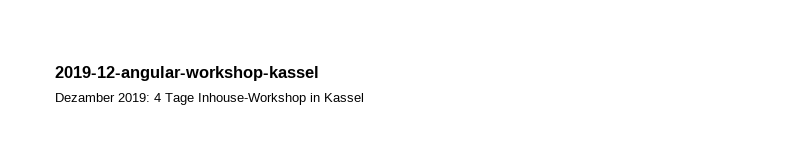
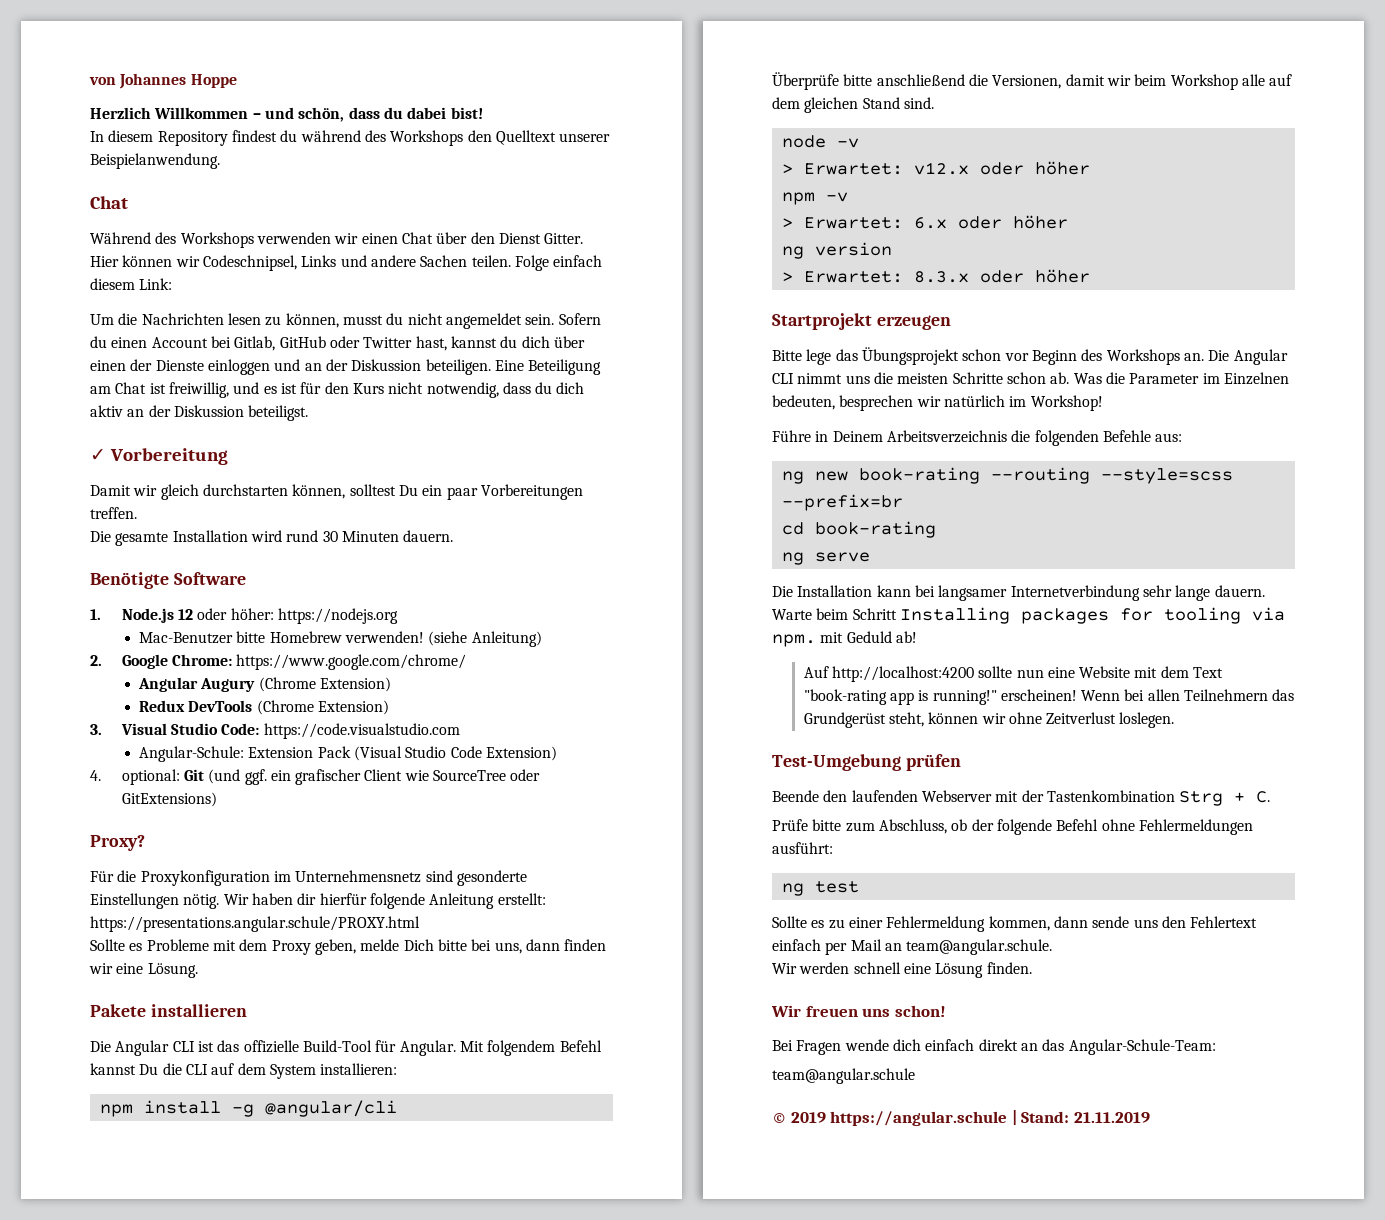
- 2019-12-angular-workshop-kassel
- Dezamber 2019: 4 Tage Inhouse-Workshop in Kassel
+ von Johannes Hoppe
+ Herzlich Willkommen – und schön, dass du dabei bist!
+ In diesem Repository findest du während des Workshops den Quelltext unserer Beispielanwendung.
+ Chat
+ Während des Workshops verwenden wir einen Chat über den Dienst Gitter. Hier können wir Codeschnipsel, Links und andere Sachen teilen. Folge einfach diesem Link:
+ Um die Nachrichten lesen zu können, musst du nicht angemeldet sein. Sofern du einen Account bei Gitlab, GitHub oder Twitter hast, kannst du dich über einen der Dienste einloggen und an der Diskussion beteiligen. Eine Beteiligung am Chat ist freiwillig, und es ist für den Kurs nicht notwendig, dass du dich aktiv an der Diskussion beteiligst.
+ ✓ Vorbereitung
+ Damit wir gleich durchstarten können, solltest Du ein paar Vorbereitungen treffen.
+ Die gesamte Installation wird rund 30 Minuten dauern.
+ Benötigte Software
+ 1. Node.js 12 oder höher: https://nodejs.org
+ Mac-Benutzer bitte Homebrew verwenden! (siehe Anleitung)
+ 2. Google Chrome: https://www.google.com/chrome/
+ Angular Augury (Chrome Extension)
+ Redux DevTools (Chrome Extension)
+ 3. Visual Studio Code: https://code.visualstudio.com
+ Angular-Schule: Extension Pack (Visual Studio Code Extension)
+ 4. optional: Git (und ggf. ein grafischer Client wie SourceTree oder GitExtensions)
+ Proxy?
+ Für die Proxykonfiguration im Unternehmensnetz sind gesonderte Einstellungen nötig. Wir haben dir hierfür folgende Anleitung erstellt: https://presentations.angular.schule/PROXY.html
+ Sollte es Probleme mit dem Proxy geben, melde Dich bitte bei uns, dann finden wir eine Lösung.
+ Pakete installieren
+ Die Angular CLI ist das offizielle Build-Tool für Angular. Mit folgendem Befehl kannst Du die CLI auf dem System installieren:
+ npm install -g @angular/cli
+ Überprüfe bitte anschließend die Versionen, damit wir beim Workshop alle auf dem gleichen Stand sind.
+ node -v
+ > Erwartet: v12.x oder höher
+ npm -v
+ > Erwartet: 6.x oder höher
+ ng version
+ > Erwartet: 8.3.x oder höher
+ Startprojekt erzeugen
+ Bitte lege das Übungsprojekt schon vor Beginn des Workshops an. Die Angular CLI nimmt uns die meisten Schritte schon ab. Was die Parameter im Einzelnen bedeuten, besprechen wir natürlich im Workshop!
+ Führe in Deinem Arbeitsverzeichnis die folgenden Befehle aus:
+ ng new book-rating --routing --style=scss --prefix=br
+ cd book-rating
+ ng serve
+ Die Installation kann bei langsamer Internetverbindung sehr lange dauern. Warte beim Schritt Installing packages for tooling via npm. mit Geduld ab!
+ Auf http://localhost:4200 sollte nun eine Website mit dem Text "book-rating app is running!" erscheinen! Wenn bei allen Teilnehmern das Grundgerüst steht, können wir ohne Zeitverlust loslegen.
+ Test-Umgebung prüfen
+ Beende den laufenden Webserver mit der Tastenkombination Strg + C.
+ Prüfe bitte zum Abschluss, ob der folgende Befehl ohne Fehlermeldungen ausführt:
+ ng test
+ Sollte es zu einer Fehlermeldung kommen, dann sende uns den Fehlertext einfach per Mail an team@angular.schule.
+ Wir werden schnell eine Lösung finden.
+ Wir freuen uns schon!
+ Bei Fragen wende dich einfach direkt an das Angular-Schule-Team:
+ team@angular.schule
+ © 2019 https://angular.schule | Stand: 21.11.2019

